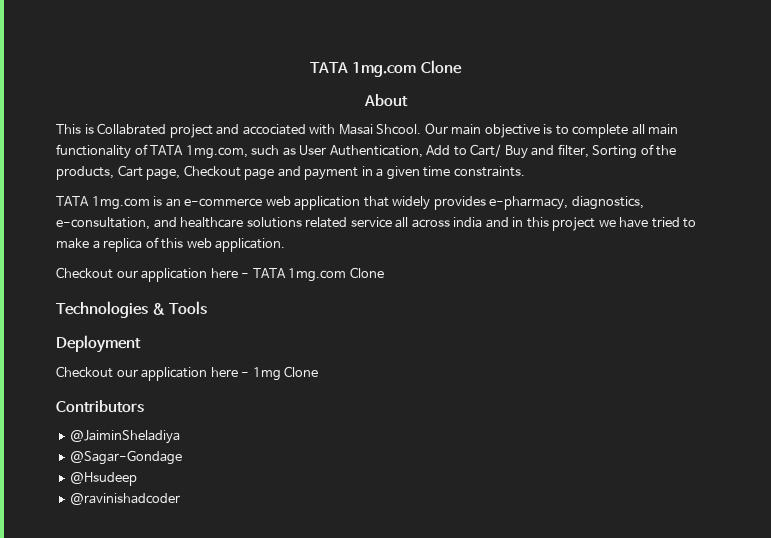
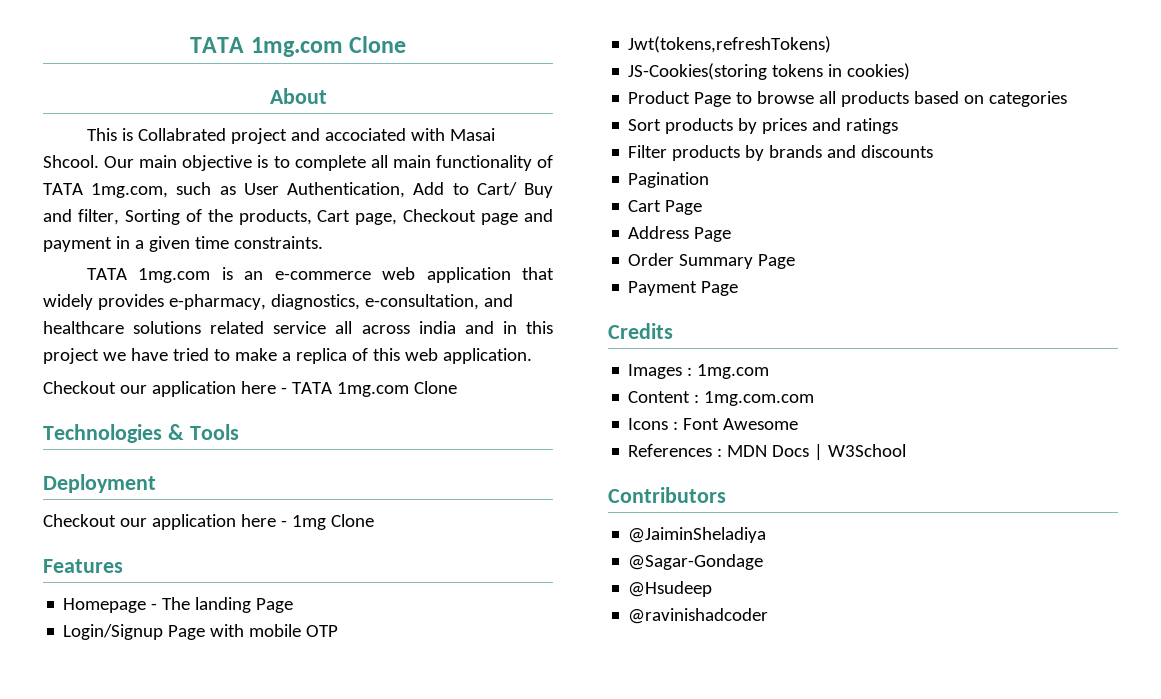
+ Features
+ Homepage - The landing Page
+ Login/Signup Page with mobile OTP
+ Jwt(tokens,refreshTokens)
+ JS-Cookies(storing tokens in cookies)
+ Product Page to browse all products based on categories
+ Sort products by prices and ratings
+ Filter products by brands and discounts
+ Pagination
+ Cart Page
+ Address Page
+ Order Summary Page
+ Payment Page
+ Credits
+ Images : 1mg.com
+ Content : 1mg.com.com
+ Icons : Font Awesome
+ References : MDN Docs | W3School

